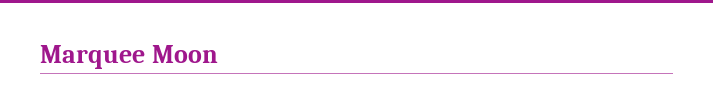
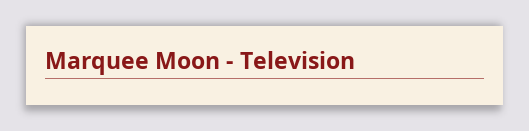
- Marquee Moon
+ Marquee Moon - Television

